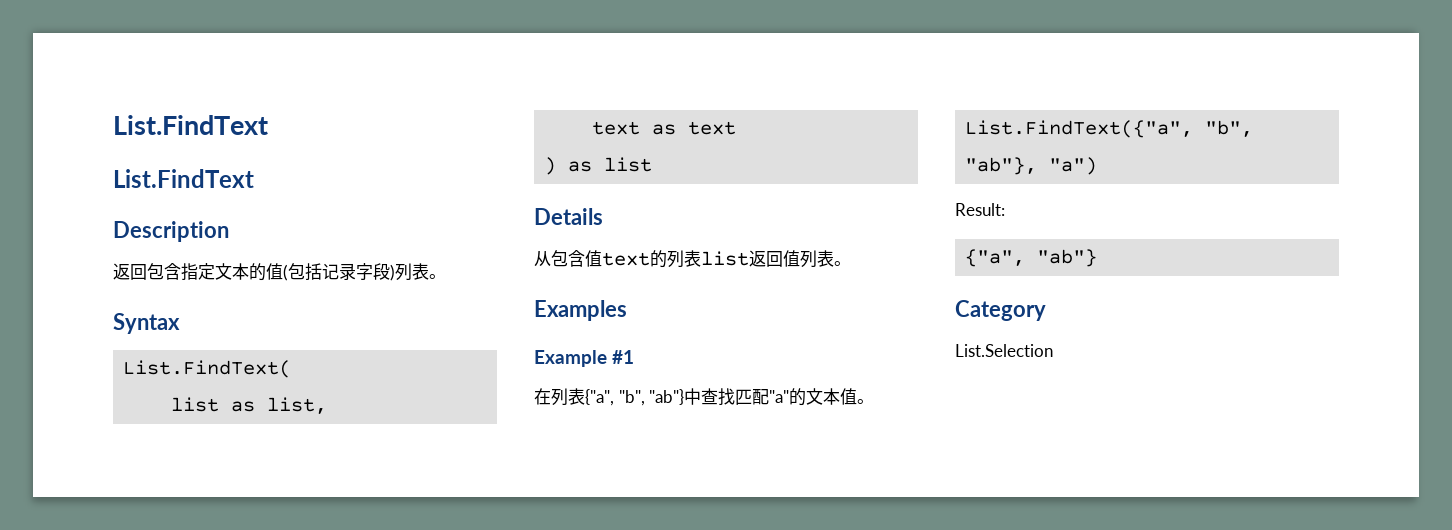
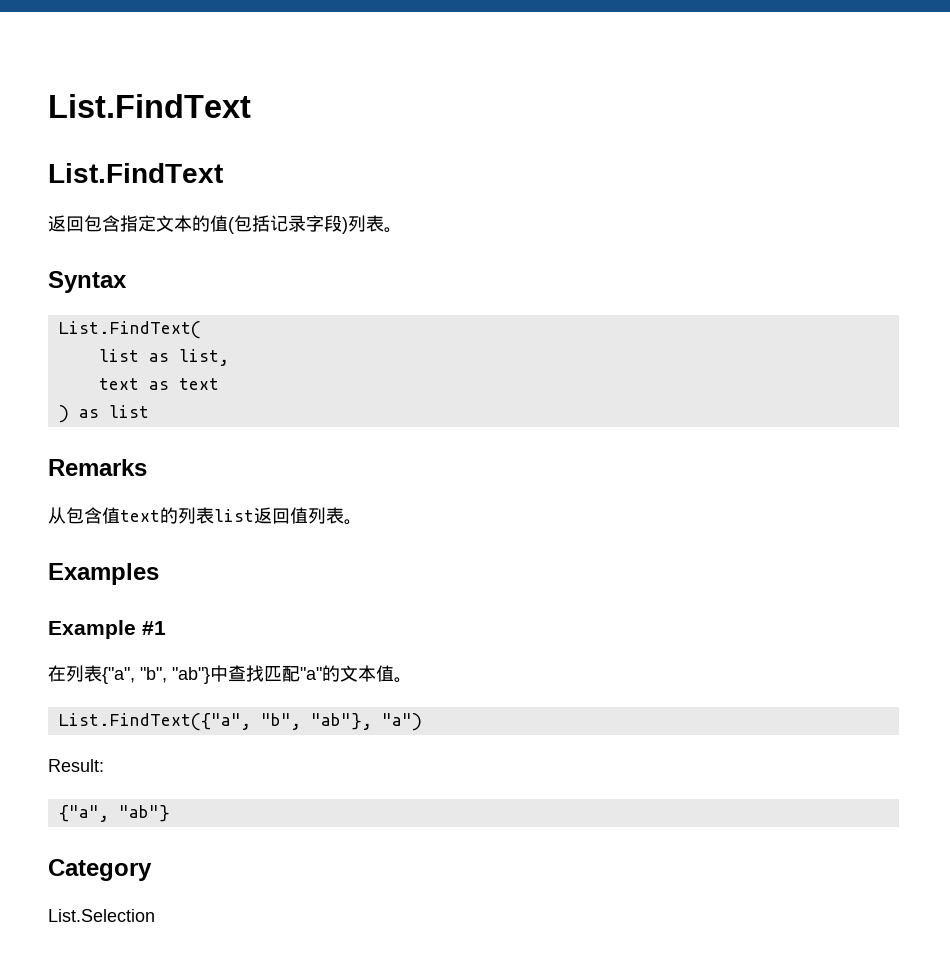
- Description
- Details
+ Remarks

